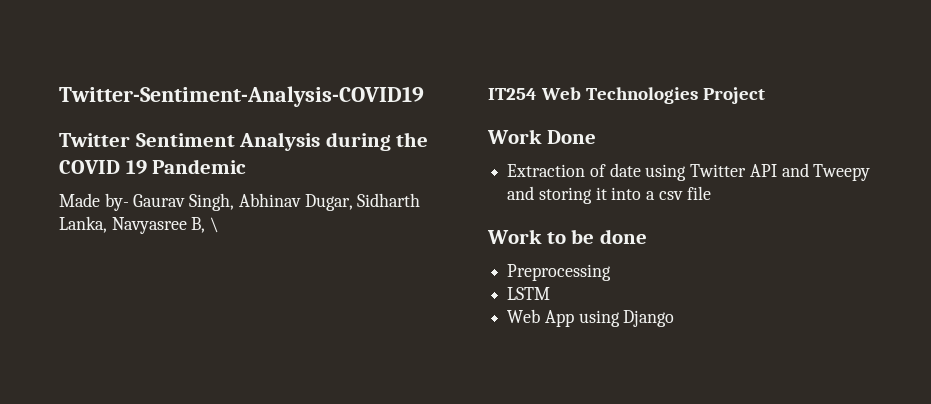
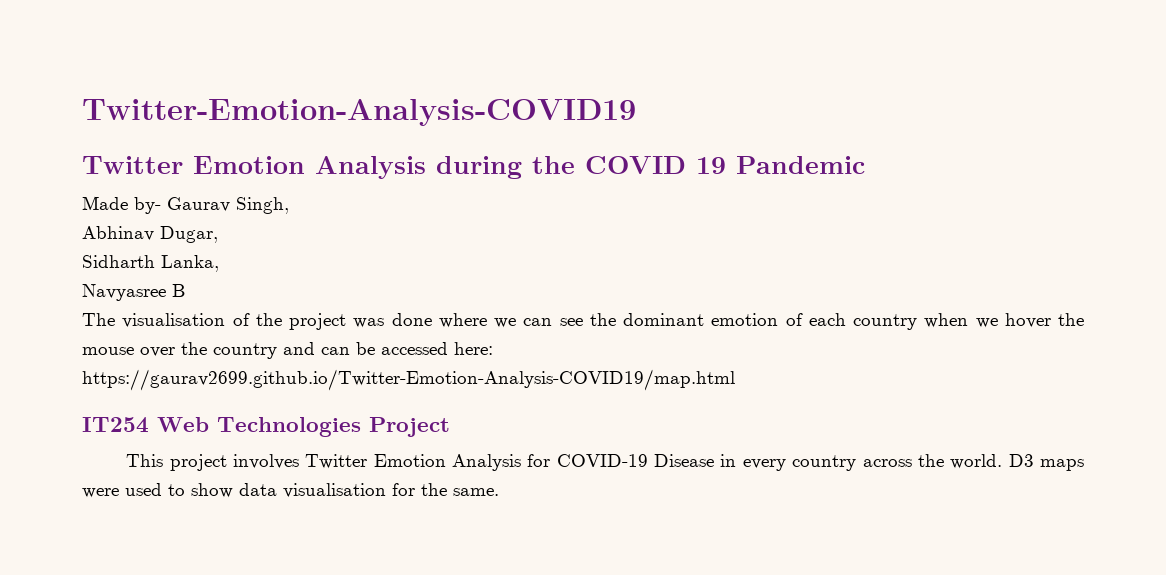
- Twitter-Sentiment-Analysis-COVID19
- Twitter Sentiment Analysis during the COVID 19 Pandemic
+ Twitter-Emotion-Analysis-COVID19
+ Twitter Emotion Analysis during the COVID 19 Pandemic
- Made by- Gaurav Singh, Abhinav Dugar, Sidharth Lanka, Navyasree B, \
+ Made by- Gaurav Singh,
+ Abhinav Dugar,
+ Sidharth Lanka,
+ Navyasree B
+ The visualisation of the project was done where we can see the dominant emotion of each country when we hover the mouse over the country and can be accessed here: https://gaurav2699.github.io/Twitter-Emotion-Analysis-COVID19/map.html
  IT254 Web Technologies Project
- Work Done
- Extraction of date using Twitter API and Tweepy and storing it into a csv file
- Work to be done
- Preprocessing
- LSTM
- Web App using Django
+ This project involves Twitter Emotion Analysis for COVID-19 Disease in every country across the world. D3 maps were used to show data visualisation for the same.

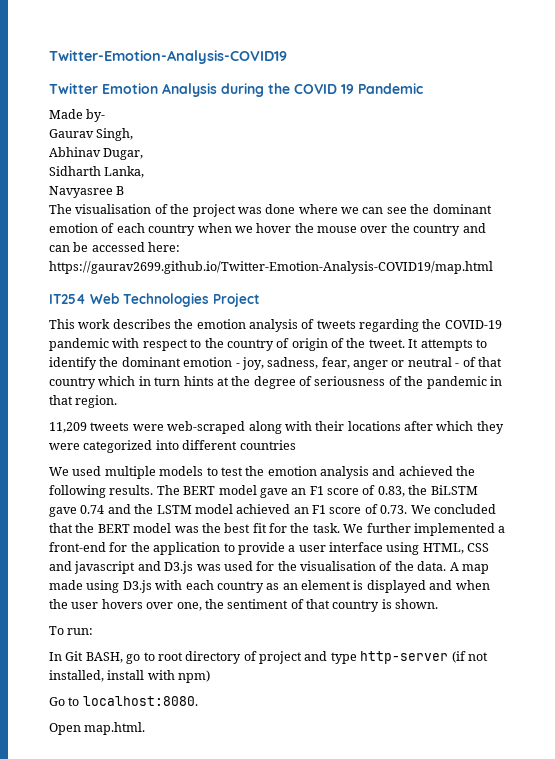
- Made by- Gaurav Singh,
+ Made by-
+ Gaurav Singh,
- This project involves Twitter Emotion Analysis for COVID-19 Disease in every country across the world. D3 maps were used to show data visualisation for the same.
+ This work describes the emotion analysis of tweets regarding the COVID-19 pandemic with respect to the country of origin of the tweet. It attempts to identify the dominant emotion - joy, sadness, fear, anger or neutral - of that country which in turn hints at the degree of seriousness of the pandemic in that region.
+ 11,209 tweets were web-scraped along with their locations after which they were categorized into different countries
+ We used multiple models to test the emotion analysis and achieved the following results. The BERT model gave an F1 score of 0.83, the BiLSTM gave 0.74 and the LSTM model achieved an F1 score of 0.73. We concluded that the BERT model was the best fit for the task. We further implemented a front-end for the application to provide a user interface using HTML, CSS and javascript and D3.js was used for the visualisation of the data. A map made using D3.js with each country as an element is displayed and when the user hovers over one, the sentiment of that country is shown.
+ To run:
+ In Git BASH, go to root directory of project and type http-server (if not installed, install with npm)
+ Go to localhost:8080.
+ Open map.html.

